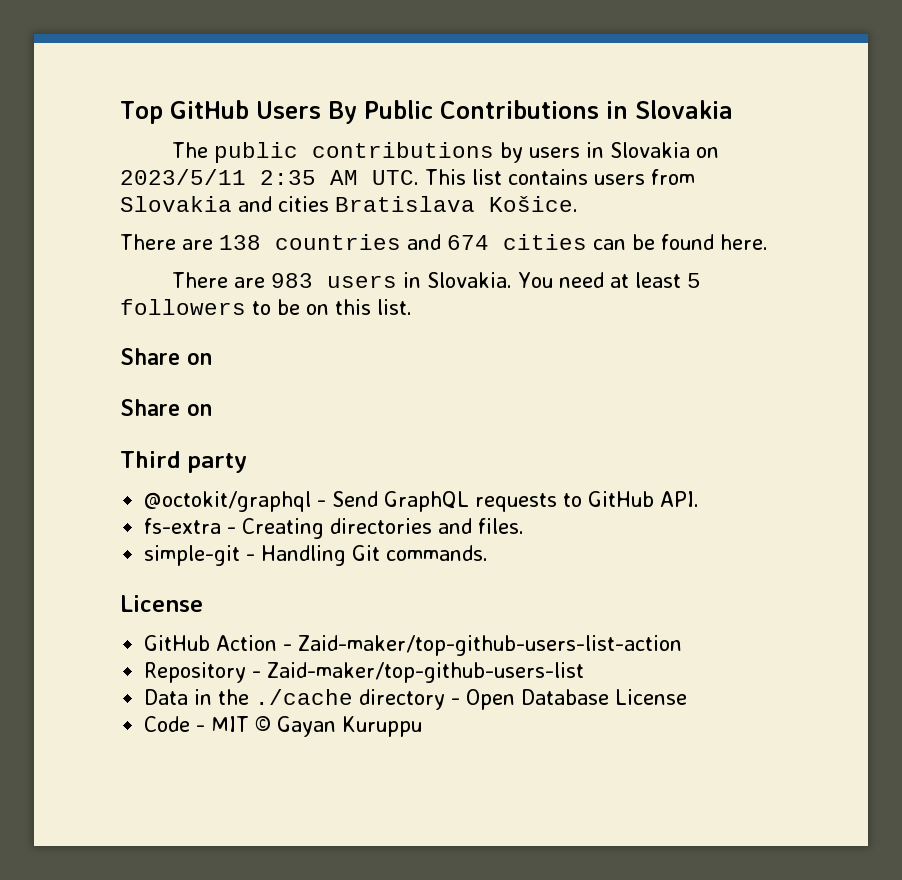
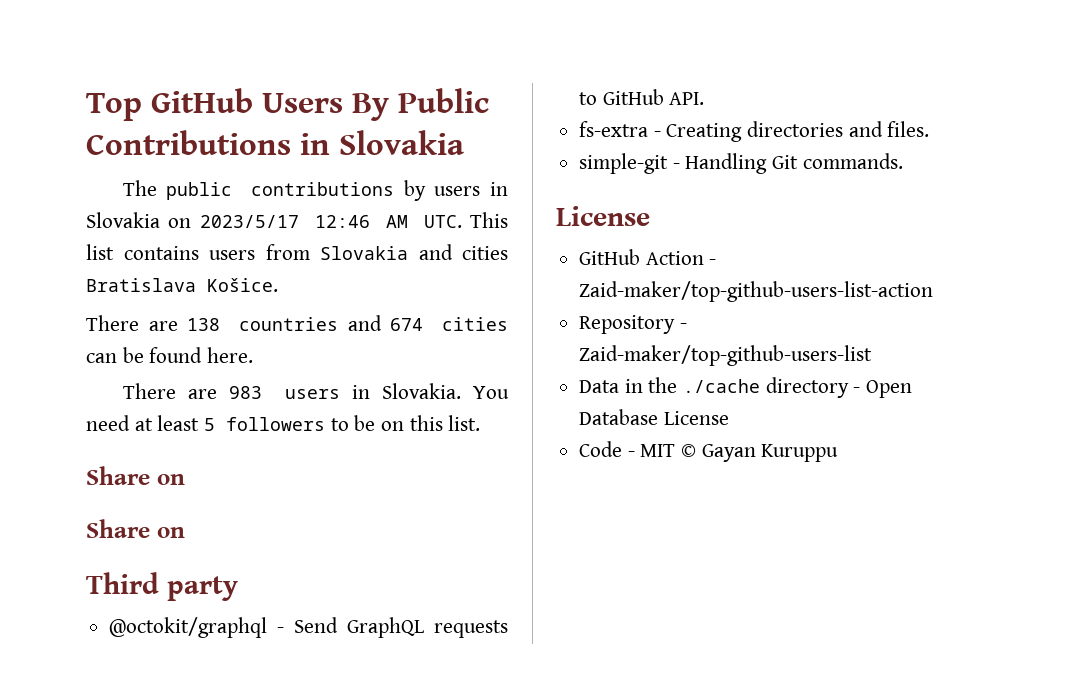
- The public contributions by users in Slovakia on 2023/5/11 2:35 AM UTC. This list contains users from Slovakia and cities Bratislava Košice.
+ The public contributions by users in Slovakia on 2023/5/17 12:46 AM UTC. This list contains users from Slovakia and cities Bratislava Košice.

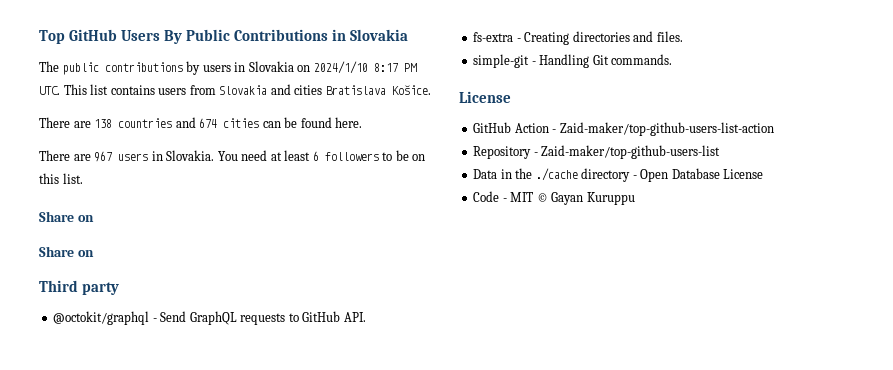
- The public contributions by users in Slovakia on 2023/5/17 12:46 AM UTC. This list contains users from Slovakia and cities Bratislava Košice.
+ The public contributions by users in Slovakia on 2024/1/10 8:17 PM UTC. This list contains users from Slovakia and cities Bratislava Košice.
- There are 983 users in Slovakia.
+ There are 967 users in Slovakia.
- You need at least 5 followers to be on this list.
+ You need at least 6 followers to be on this list.

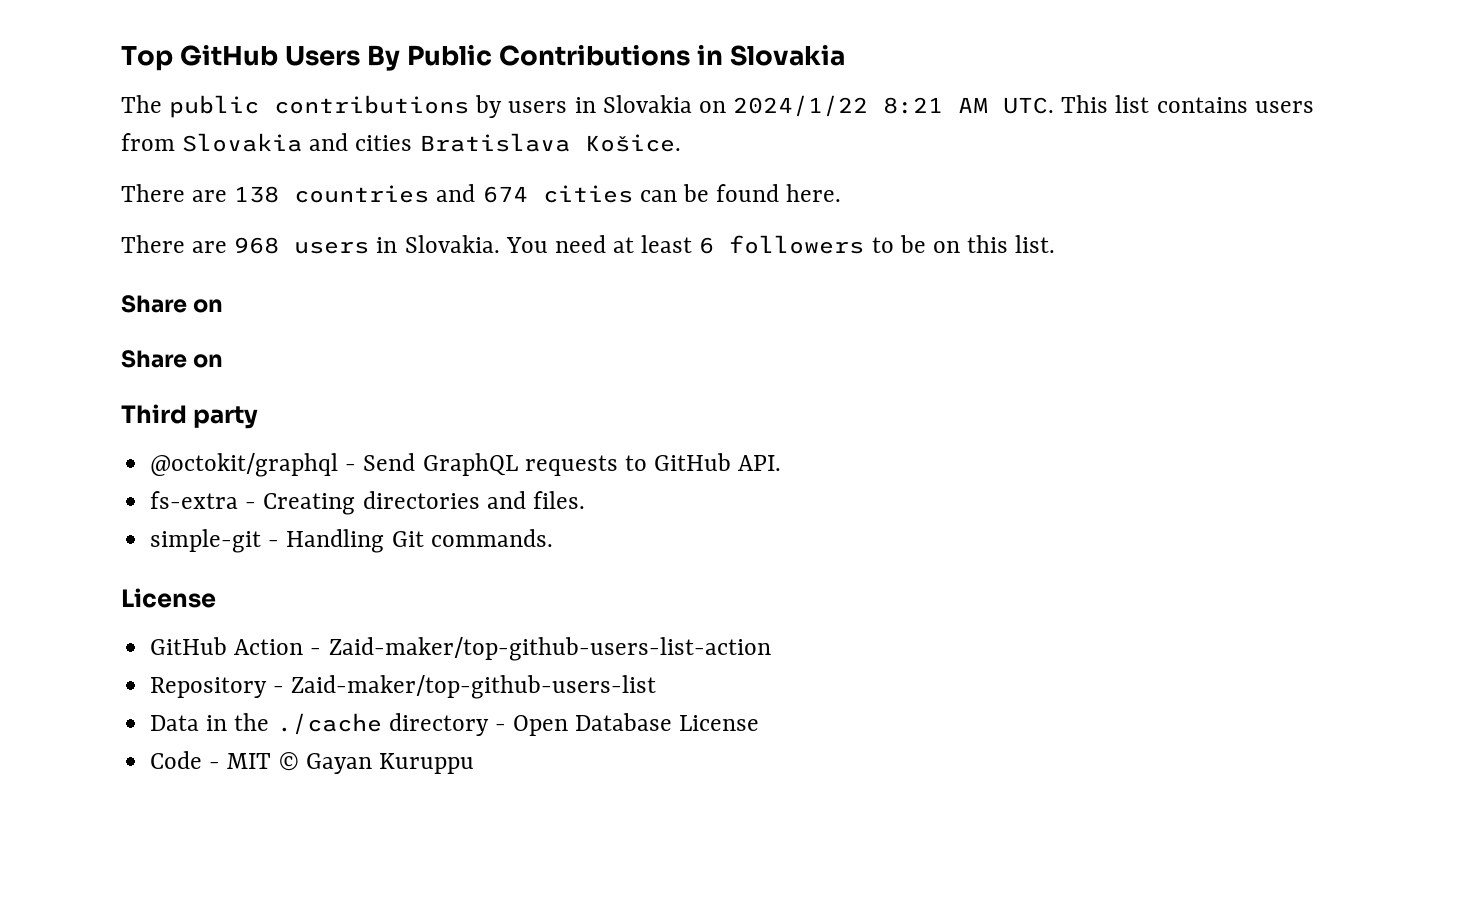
- The public contributions by users in Slovakia on 2024/1/10 8:17 PM UTC. This list contains users from Slovakia and cities Bratislava Košice.
+ The public contributions by users in Slovakia on 2024/1/22 8:21 AM UTC. This list contains users from Slovakia and cities Bratislava Košice.
- There are 967 users in Slovakia.
+ There are 968 users in Slovakia.

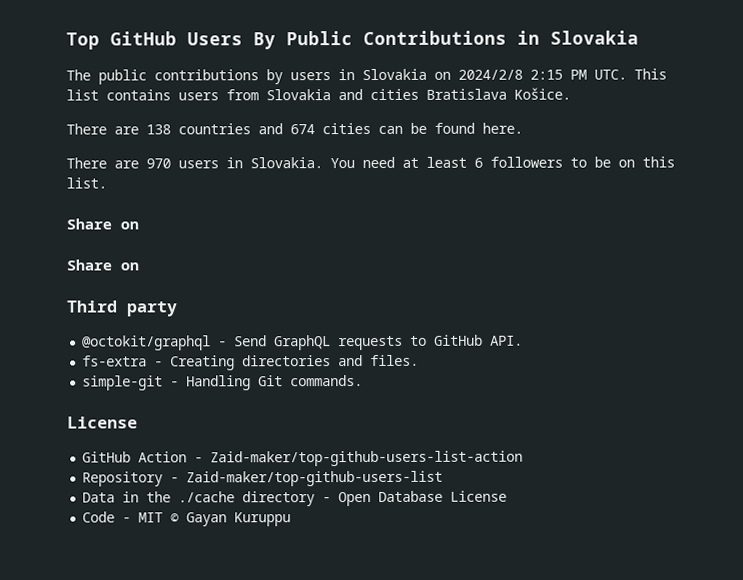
- The public contributions by users in Slovakia on 2024/1/22 8:21 AM UTC. This list contains users from Slovakia and cities Bratislava Košice.
+ The public contributions by users in Slovakia on 2024/2/8 2:15 PM UTC. This list contains users from Slovakia and cities Bratislava Košice.
- There are 968 users in Slovakia.
+ There are 970 users in Slovakia.

